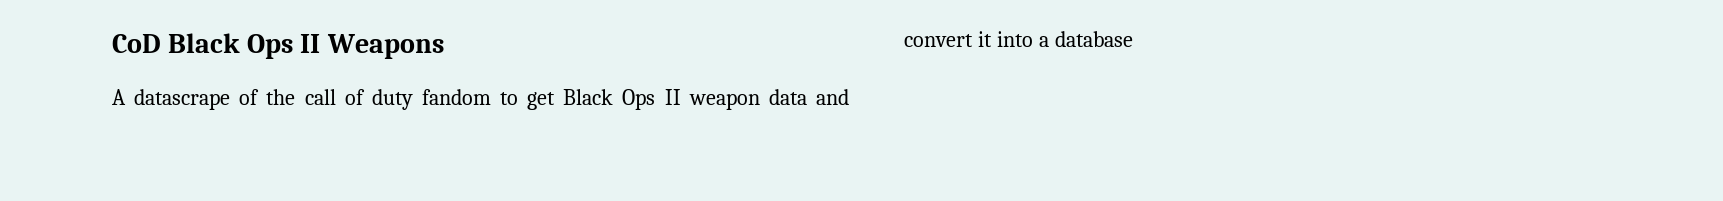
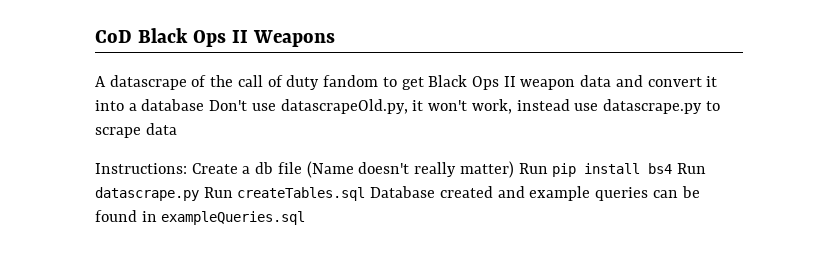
- A datascrape of the call of duty fandom to get Black Ops II weapon data and convert it into a database
+ A datascrape of the call of duty fandom to get Black Ops II weapon data and convert it into a database Don't use datascrapeOld.py, it won't work, instead use datascrape.py to scrape data
+ Instructions: Create a db file (Name doesn't really matter) Run pip install bs4 Run datascrape.py Run createTables.sql Database created and example queries can be found in exampleQueries.sql

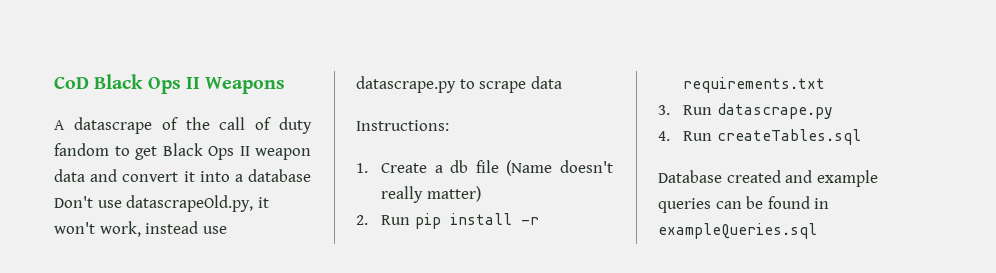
- Instructions: Create a db file (Name doesn't really matter) Run pip install bs4 Run datascrape.py Run createTables.sql Database created and example queries can be found in exampleQueries.sql
+ Instructions:
+ 1. Create a db file (Name doesn't really matter)
+ 2. Run pip install -r requirements.txt
+ 3. Run datascrape.py
+ 4. Run createTables.sql
+ Database created and example queries can be found in exampleQueries.sql

